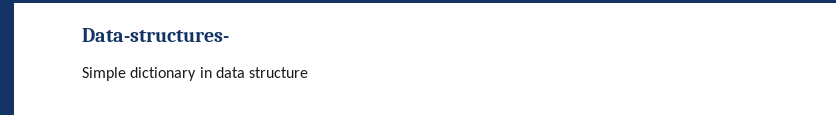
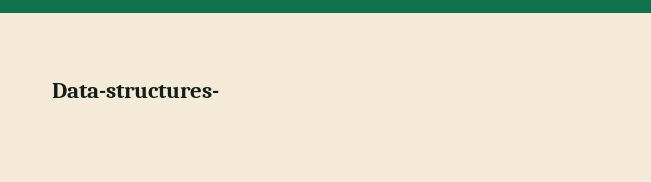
- Simple dictionary in data structure

